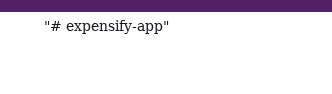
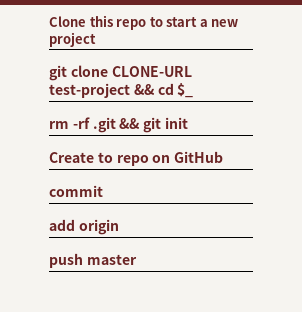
- "# expensify-app"
+ Clone this repo to start a new project
+ git clone CLONE-URL test-project && cd $_
+ rm -rf .git && git init
+ Create to repo on GitHub
+ commit
+ add origin
+ push master

